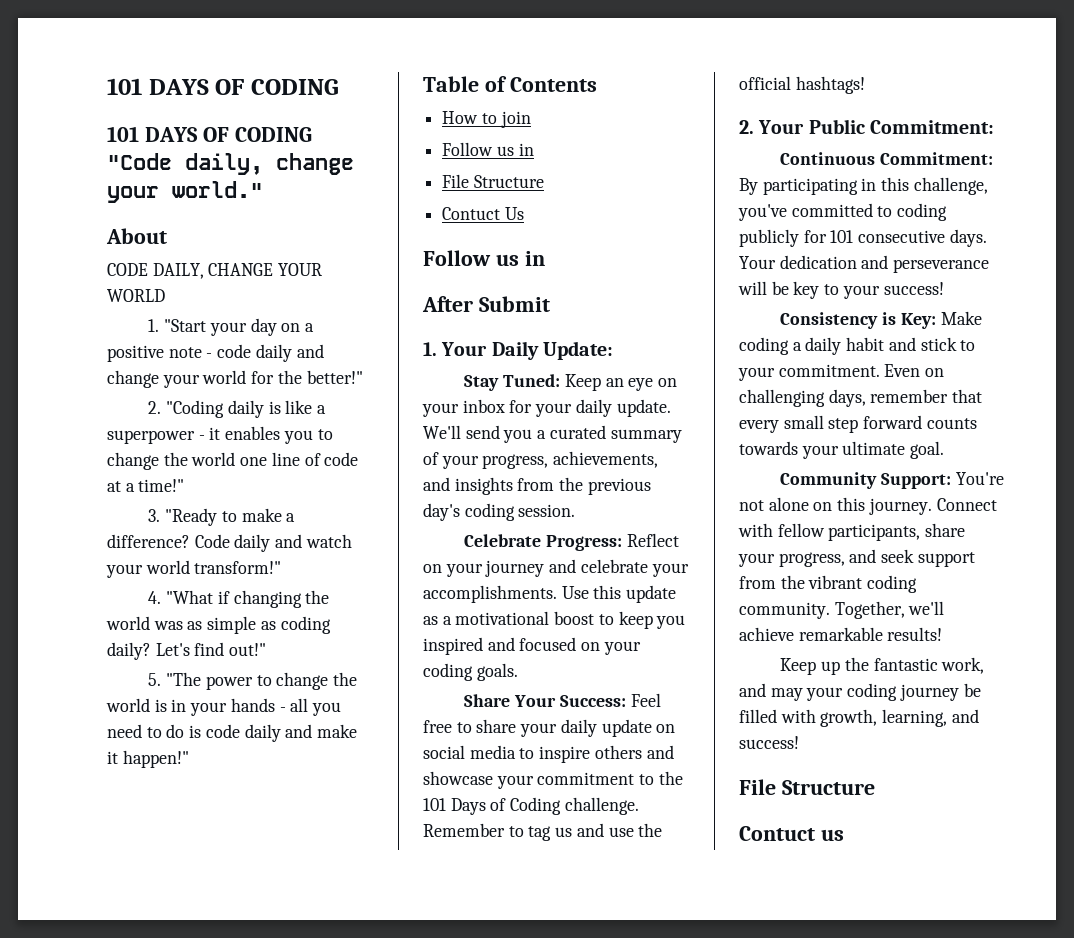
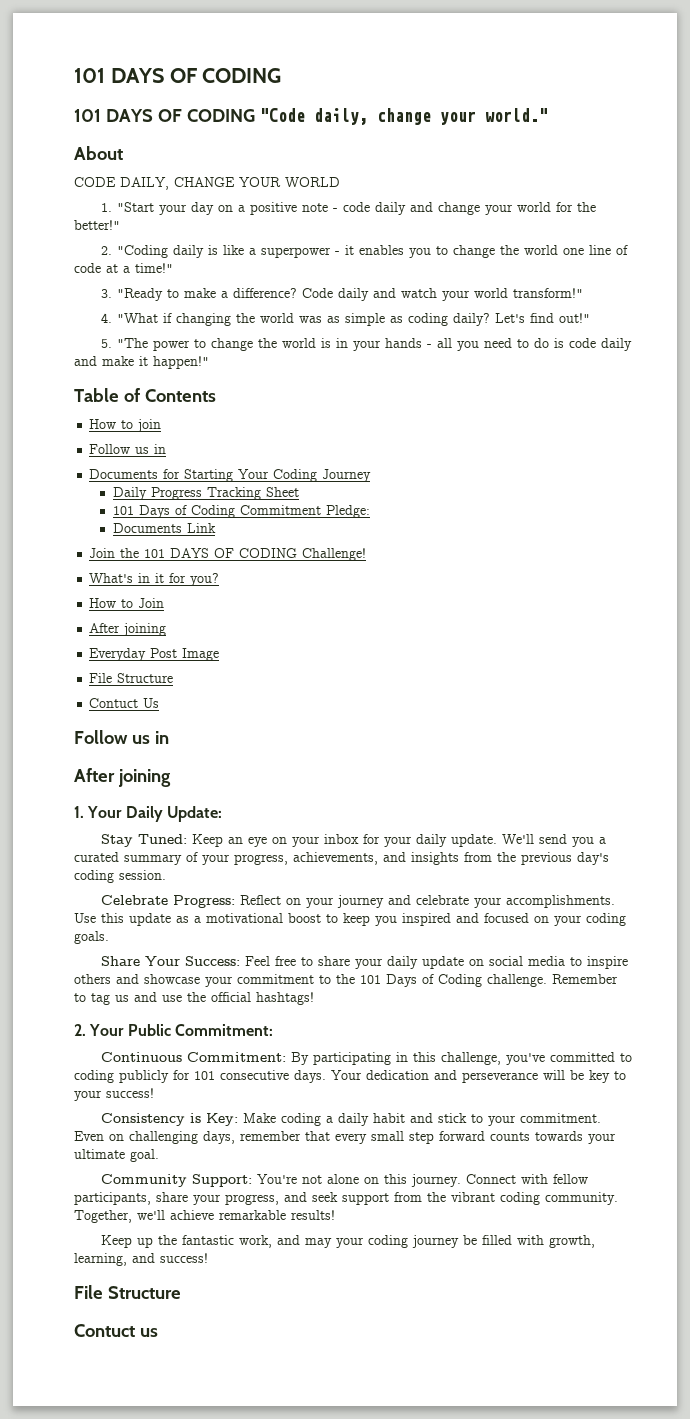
+ Documents for Starting Your Coding Journey
+ Daily Progress Tracking Sheet
+ 101 Days of Coding Commitment Pledge:
+ Documents Link
+ Join the 101 DAYS OF CODING Challenge!
+ What's in it for you?
+ How to Join
+ After joining
+ Everyday Post Image
  Contuct Us
  Follow us in
- After Submit
+ After joining

